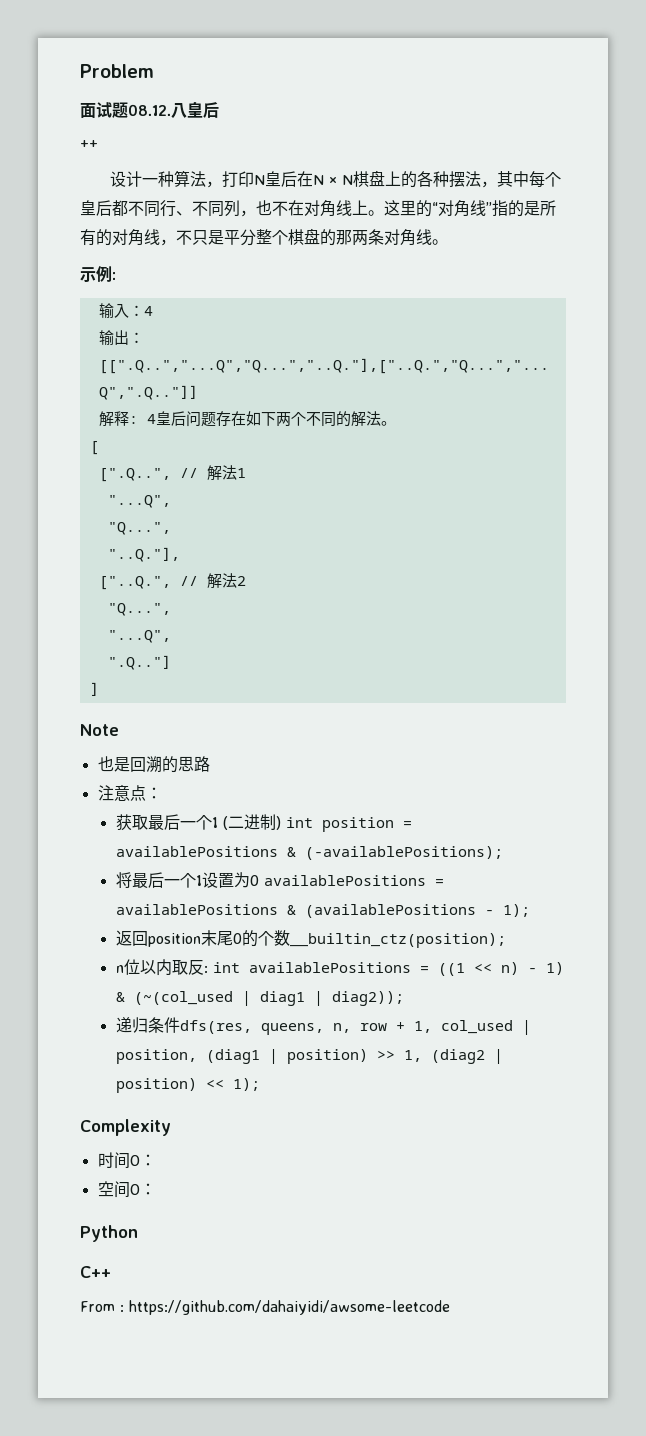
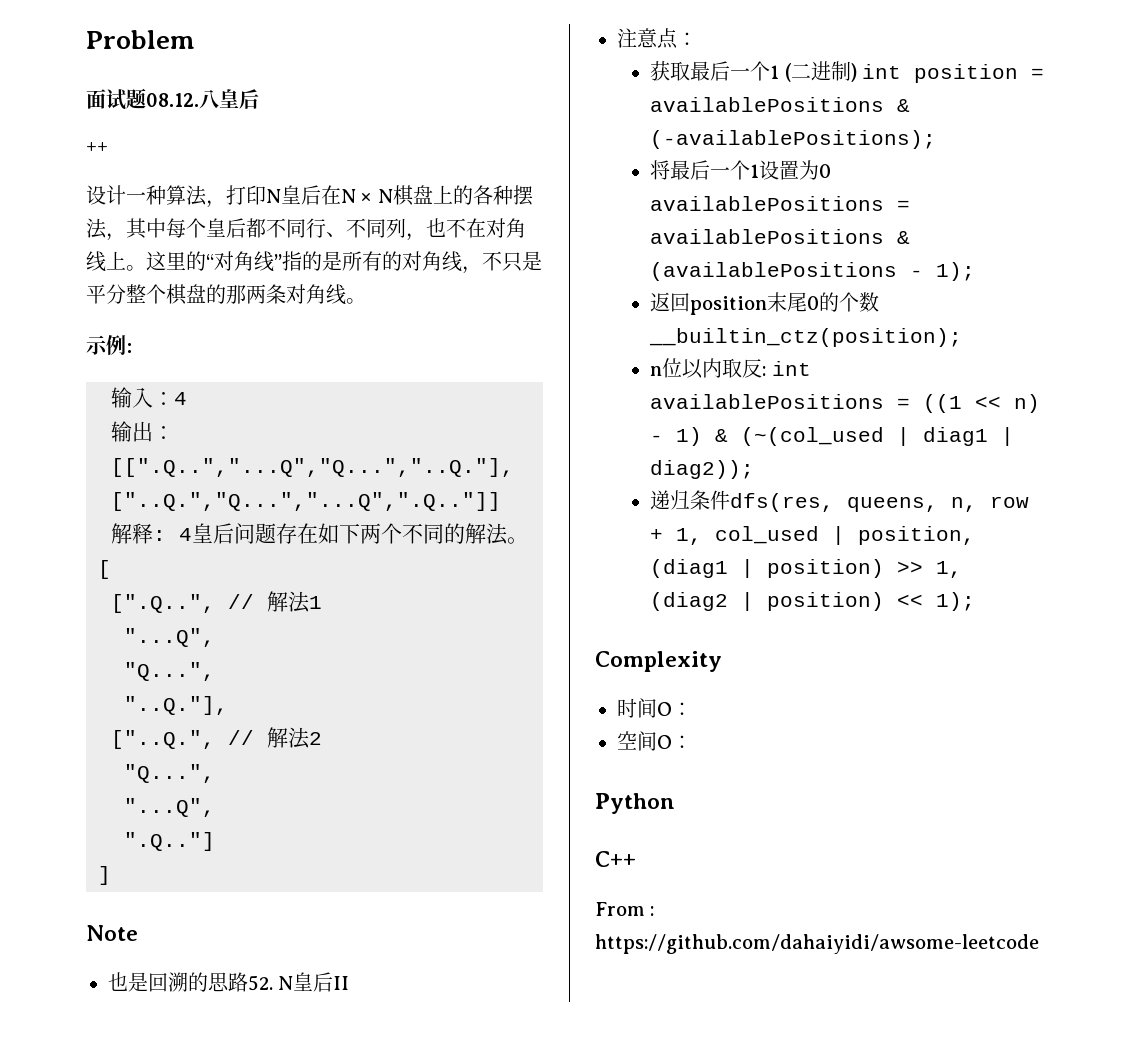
- 也是回溯的思路
+ 也是回溯的思路52. N皇后II

